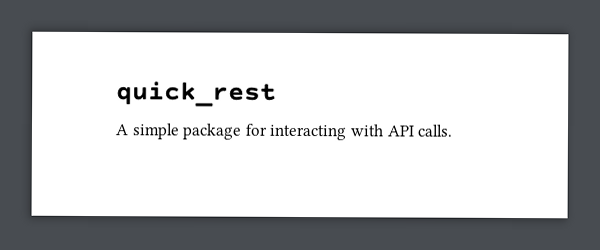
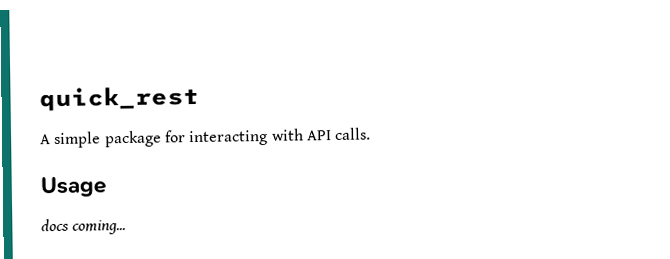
+ Usage
+ docs coming...

